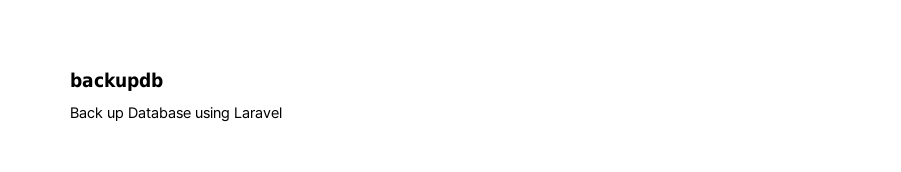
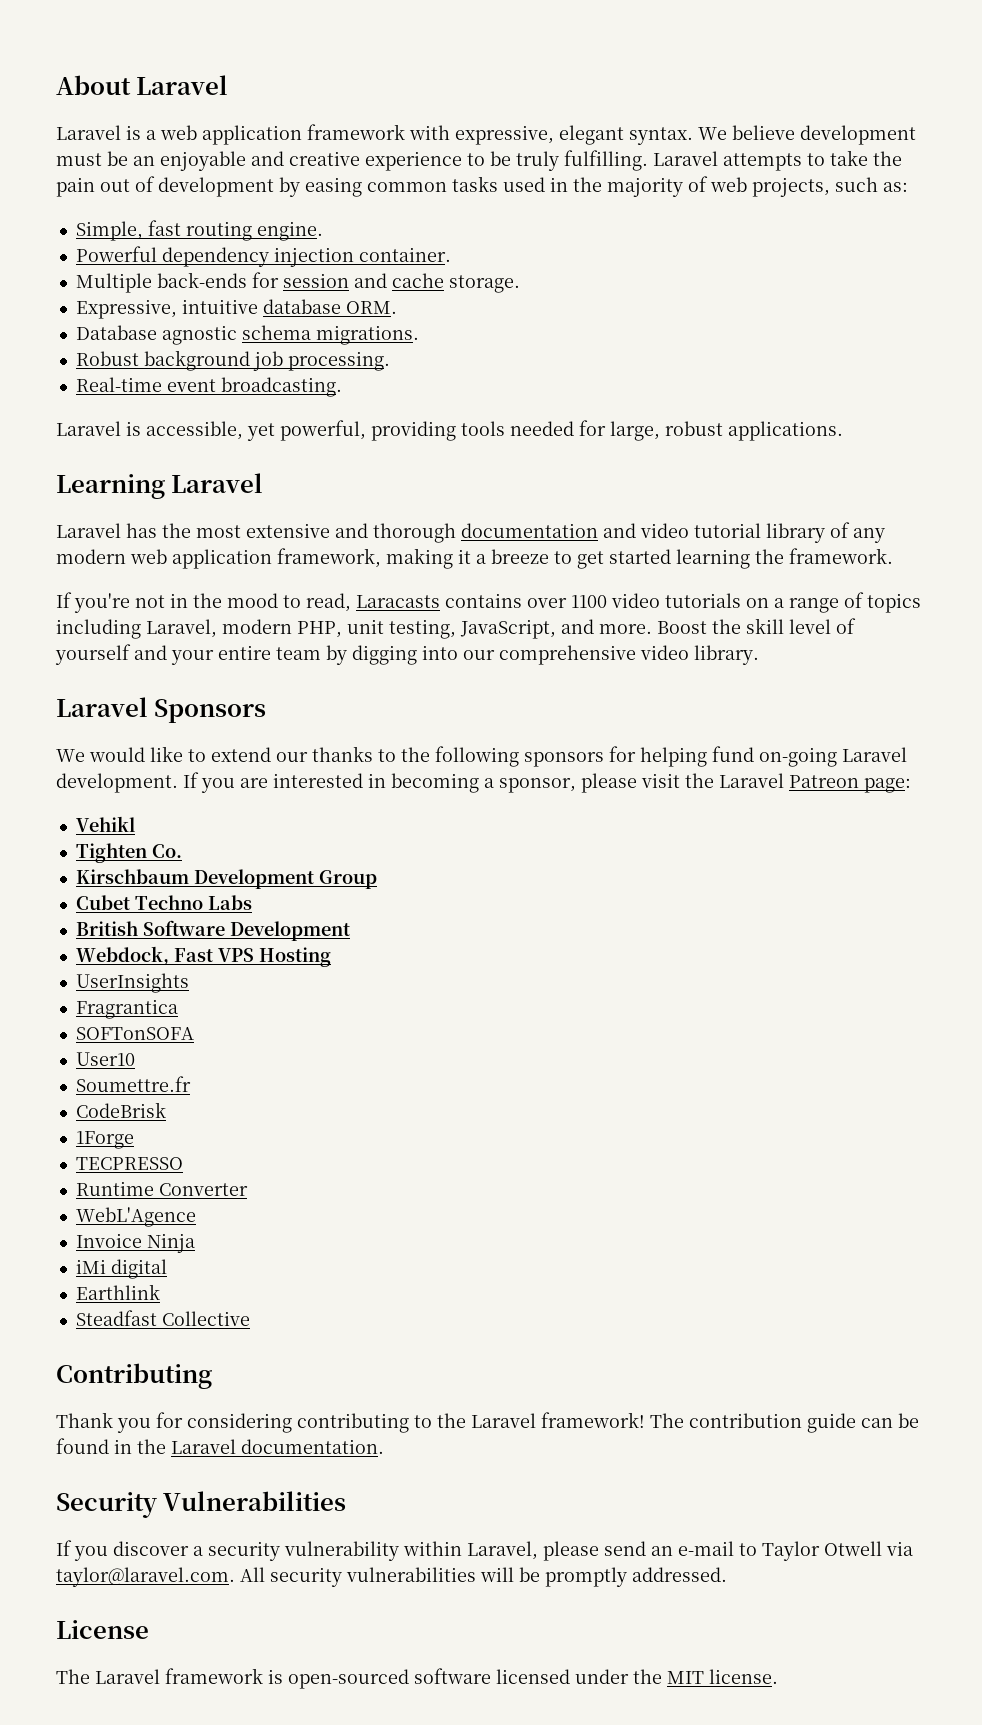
- backupdb
- Back up Database using Laravel
+ About Laravel
+ Laravel is a web application framework with expressive, elegant syntax. We believe development must be an enjoyable and creative experience to be truly fulfilling. Laravel attempts to take the pain out of development by easing common tasks used in the majority of web projects, such as:
+ Simple, fast routing engine.
+ Powerful dependency injection container.
+ Multiple back-ends for session and cache storage.
+ Expressive, intuitive database ORM.
+ Database agnostic schema migrations.
+ Robust background job processing.
+ Real-time event broadcasting.
+ Laravel is accessible, yet powerful, providing tools needed for large, robust applications.
+ Learning Laravel
+ Laravel has the most extensive and thorough documentation and video tutorial library of any modern web application framework, making it a breeze to get started learning the framework.
+ If you're not in the mood to read, Laracasts contains over 1100 video tutorials on a range of topics including Laravel, modern PHP, unit testing, JavaScript, and more. Boost the skill level of yourself and your entire team by digging into our comprehensive video library.
+ Laravel Sponsors
+ We would like to extend our thanks to the following sponsors for helping fund on-going Laravel development. If you are interested in becoming a sponsor, please visit the Laravel Patreon page:
+ Vehikl
+ Tighten Co.
+ Kirschbaum Development Group
+ Cubet Techno Labs
+ British Software Development
+ Webdock, Fast VPS Hosting
+ UserInsights
+ Fragrantica
+ SOFTonSOFA
+ User10
+ Soumettre.fr
+ CodeBrisk
+ 1Forge
+ TECPRESSO
+ Runtime Converter
+ WebL'Agence
+ Invoice Ninja
+ iMi digital
+ Earthlink
+ Steadfast Collective
+ Contributing
+ Thank you for considering contributing to the Laravel framework! The contribution guide can be found in the Laravel documentation.
+ Security Vulnerabilities
+ If you discover a security vulnerability within Laravel, please send an e-mail to Taylor Otwell via taylor@laravel.com. All security vulnerabilities will be promptly addressed.
+ License
+ The Laravel framework is open-sourced software licensed under the MIT license.

